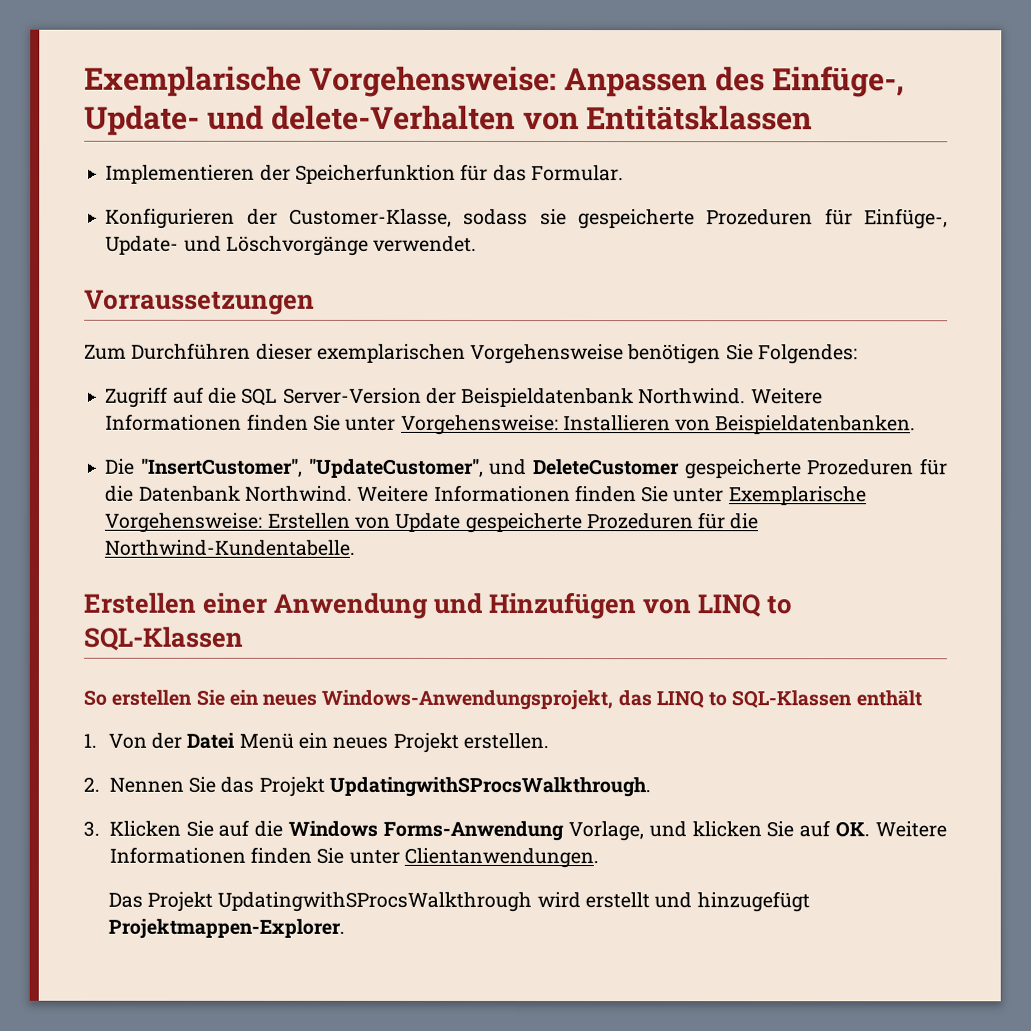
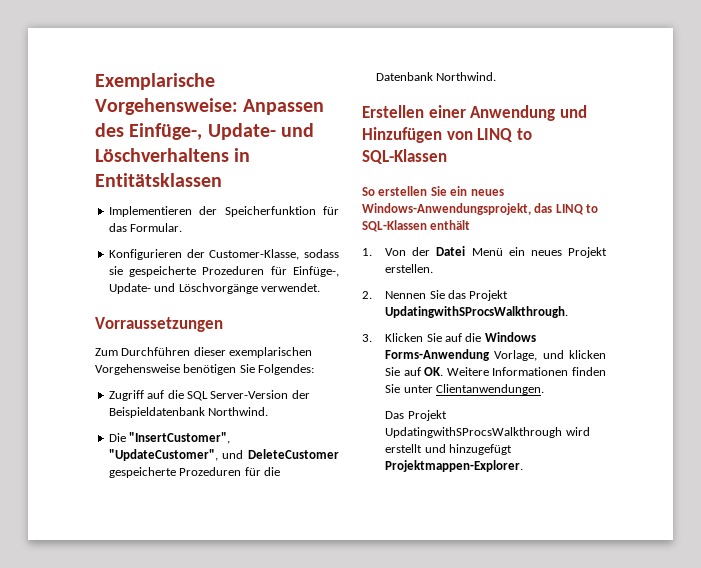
- Exemplarische Vorgehensweise: Anpassen des Einfüge-, Update- und delete-Verhalten von Entitätsklassen
+ Exemplarische Vorgehensweise: Anpassen des Einfüge-, Update- und Löschverhaltens in Entitätsklassen
- Weitere Informationen finden Sie unter Vorgehensweise: Installieren von Beispieldatenbanken.
- Weitere Informationen finden Sie unter Exemplarische Vorgehensweise: Erstellen von Update gespeicherte Prozeduren für die Northwind-Kundentabelle.

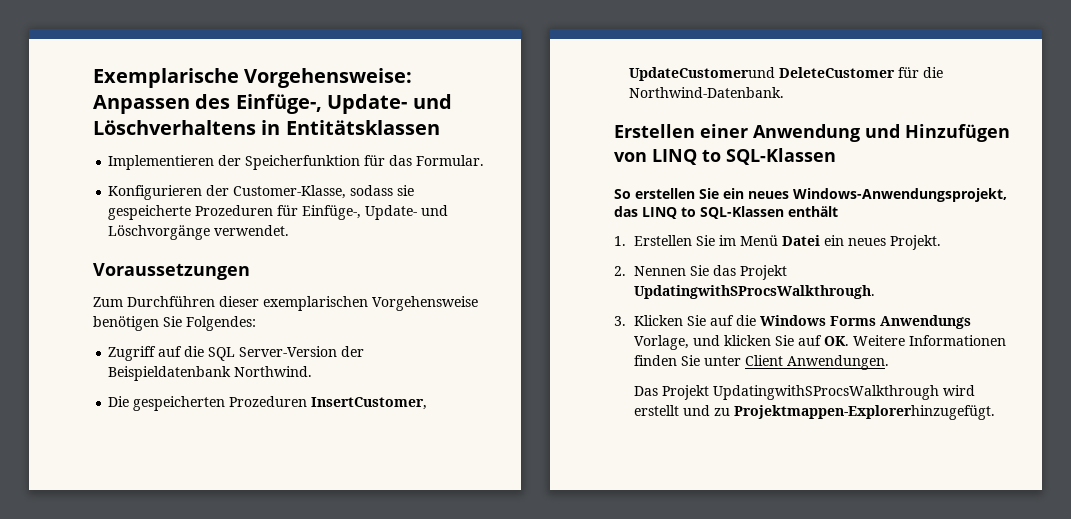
- Vorraussetzungen
+ Voraussetzungen
- Die "InsertCustomer", "UpdateCustomer", und DeleteCustomer gespeicherte Prozeduren für die Datenbank Northwind.
+ Die gespeicherten Prozeduren InsertCustomer, UpdateCustomerund DeleteCustomer für die Northwind-Datenbank.
- 1. Von der Datei Menü ein neues Projekt erstellen.
+ 1. Erstellen Sie im Menü Datei ein neues Projekt.
- 3. Klicken Sie auf die Windows Forms-Anwendung Vorlage, und klicken Sie auf OK. Weitere Informationen finden Sie unter Clientanwendungen.
+ 3. Klicken Sie auf die Windows Forms Anwendungs Vorlage, und klicken Sie auf OK. Weitere Informationen finden Sie unter Client Anwendungen.
- Das Projekt UpdatingwithSProcsWalkthrough wird erstellt und hinzugefügt Projektmappen-Explorer.
+ Das Projekt UpdatingwithSProcsWalkthrough wird erstellt und zu Projektmappen-Explorerhinzugefügt.

